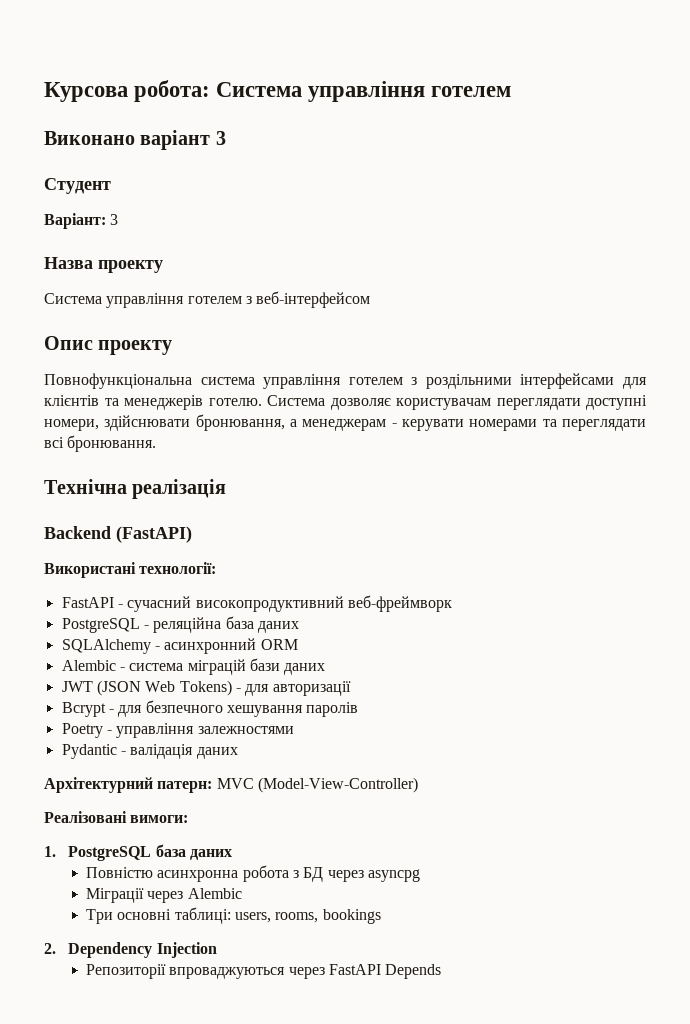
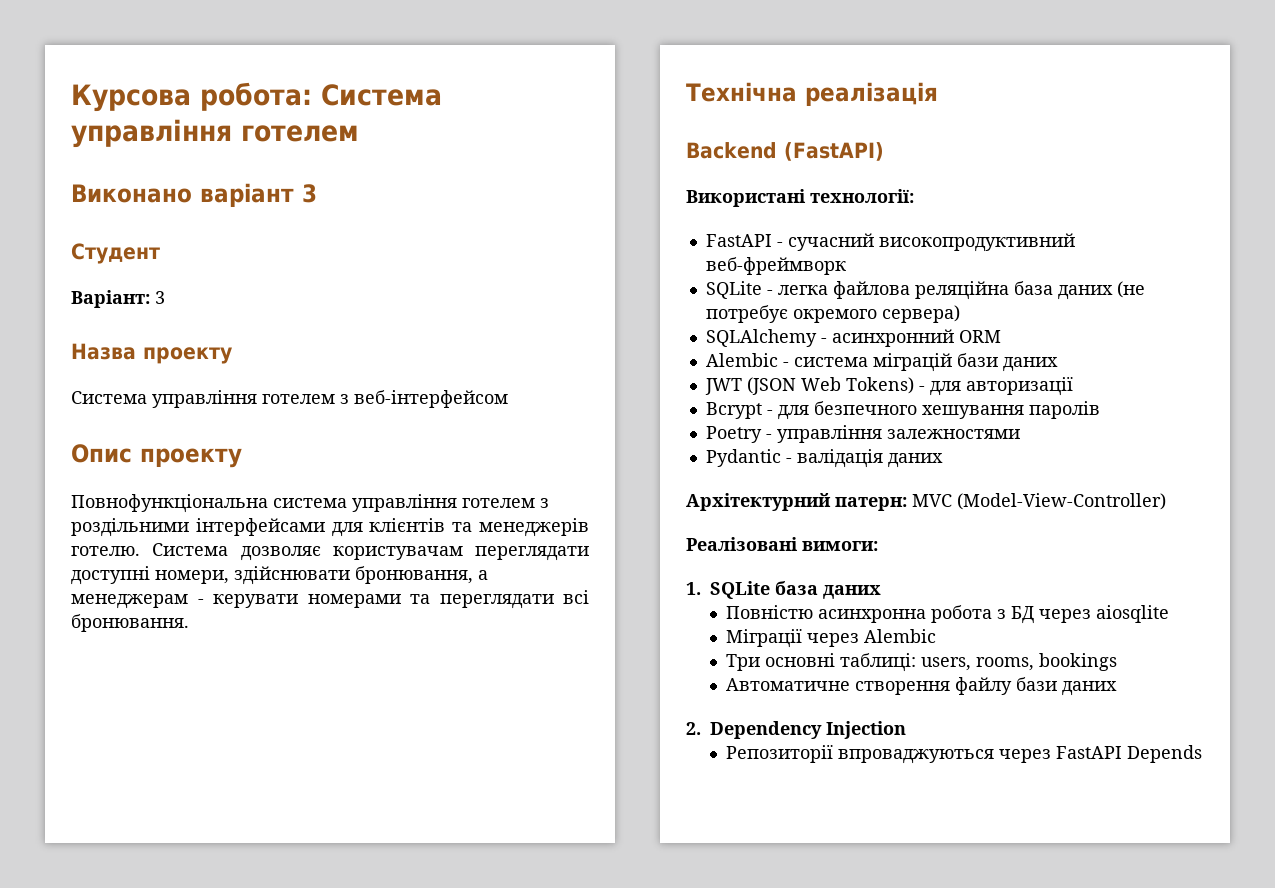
- PostgreSQL - реляційна база даних
+ SQLite - легка файлова реляційна база даних (не потребує окремого сервера)
- 1. PostgreSQL база даних
+ 1. SQLite база даних
- Повністю асинхронна робота з БД через asyncpg
+ Повністю асинхронна робота з БД через aiosqlite
+ Автоматичне створення файлу бази даних

